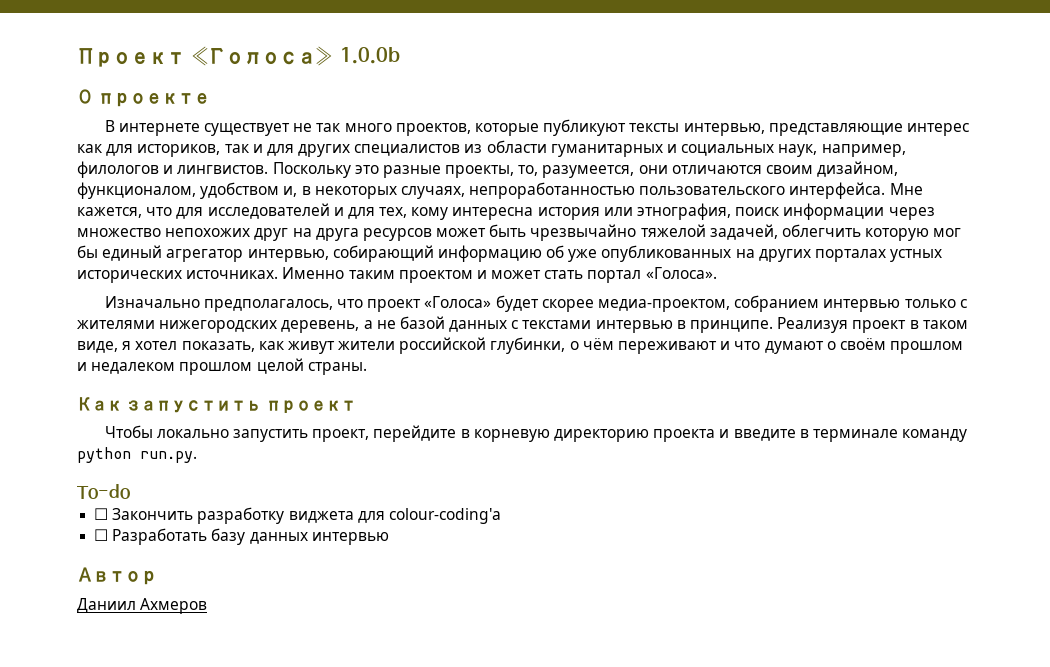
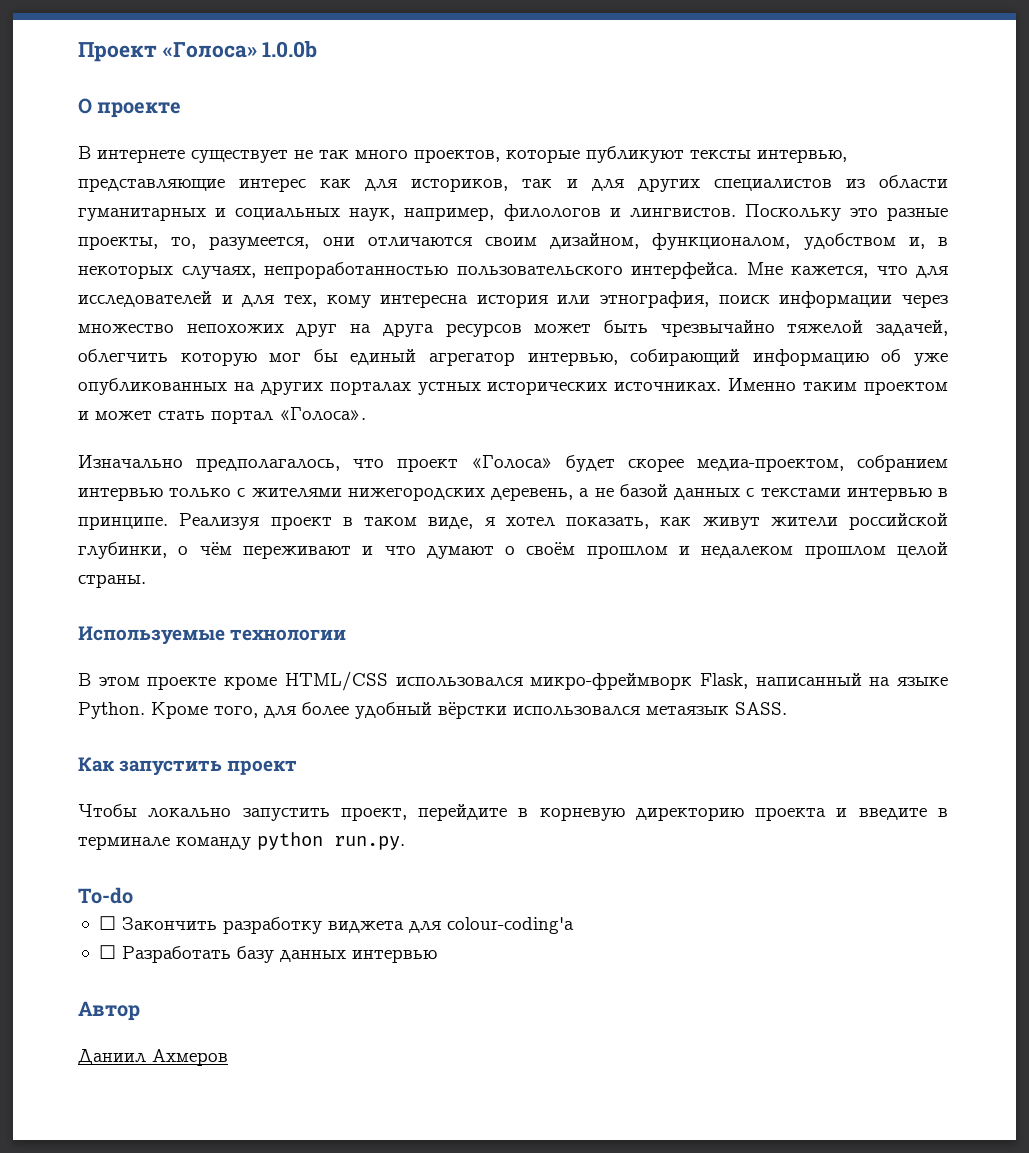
+ Используемые технологии
+ В этом проекте кроме HTML/CSS использовался микро-фреймворк Flask, написанный на языке Python. Кроме того, для более удобный вёрстки использовался метаязык SASS.

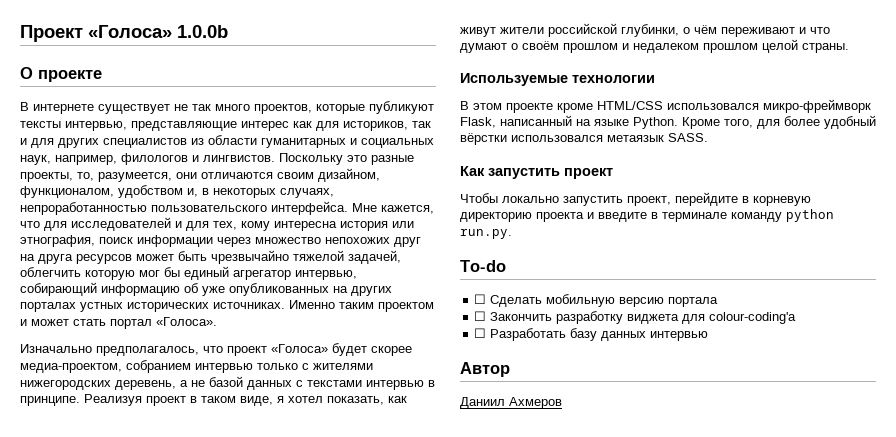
+ ☐ Сделать мобильную версию портала

